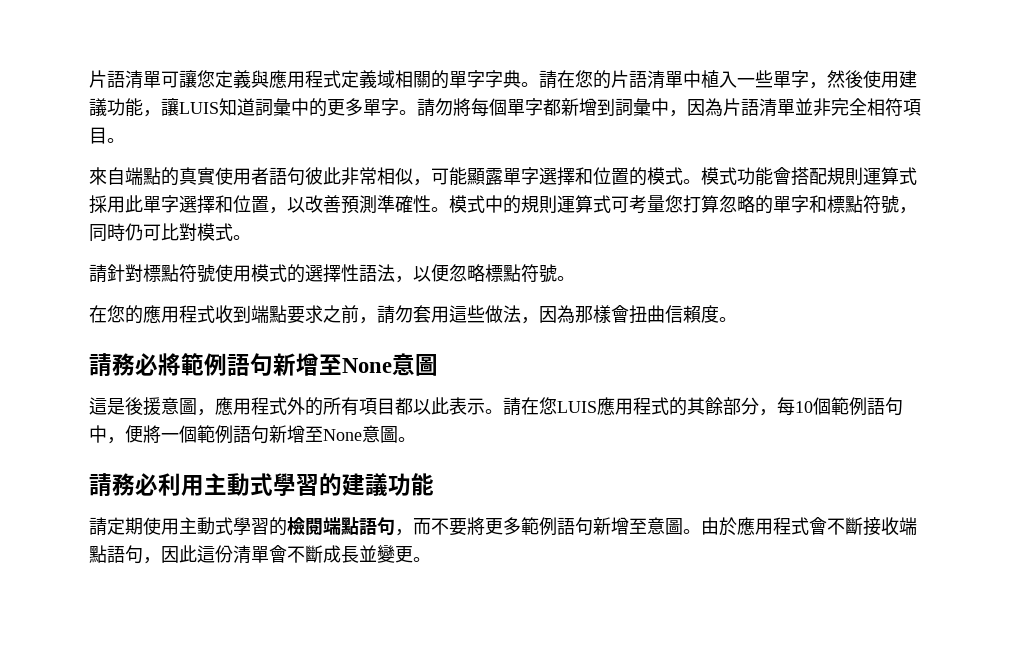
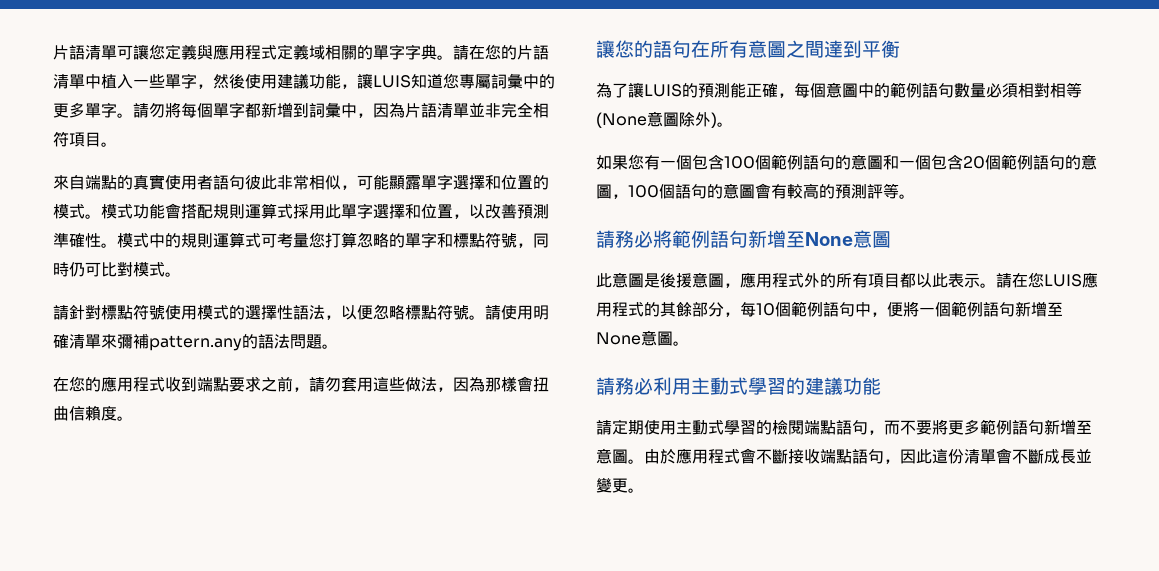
- 請在您的片語清單中植入一些單字，然後使用建議功能，讓LUIS知道詞彙中的更多單字。
+ 請在您的片語清單中植入一些單字，然後使用建議功能，讓LUIS知道您專屬詞彙中的更多單字。
+ 請使用明確清單來彌補pattern.any的語法問題。
+ 讓您的語句在所有意圖之間達到平衡
+ 為了讓LUIS的預測能正確，每個意圖中的範例語句數量必須相對相等(None意圖除外)。
+ 如果您有一個包含100個範例語句的意圖和一個包含20個範例語句的意圖，100個語句的意圖會有較高的預測評等。
- 這是後援意圖，應用程式外的所有項目都以此表示。
+ 此意圖是後援意圖，應用程式外的所有項目都以此表示。

